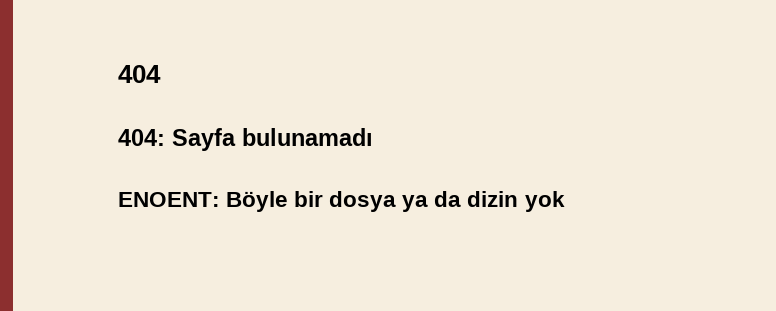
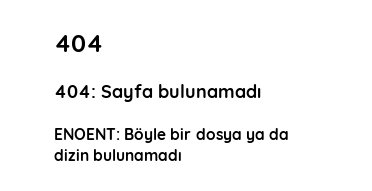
- ENOENT: Böyle bir dosya ya da dizin yok
+ ENOENT: Böyle bir dosya ya da dizin bulunamadı

